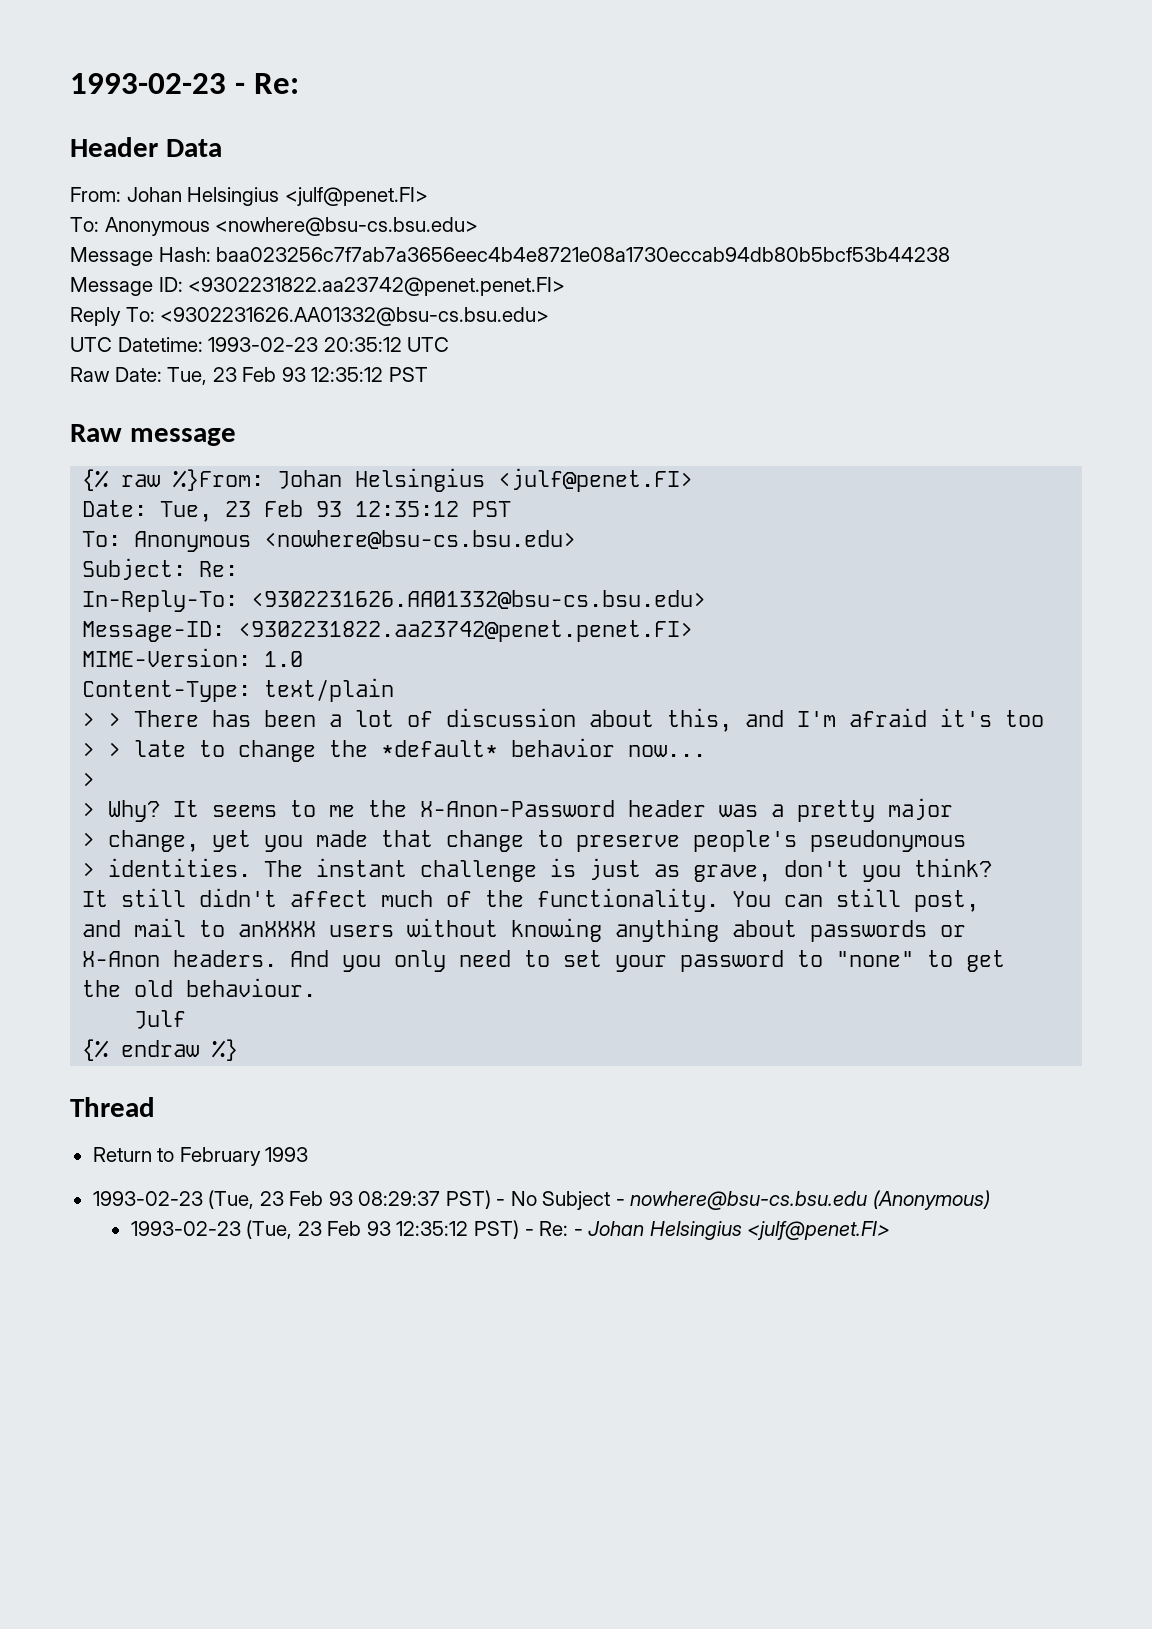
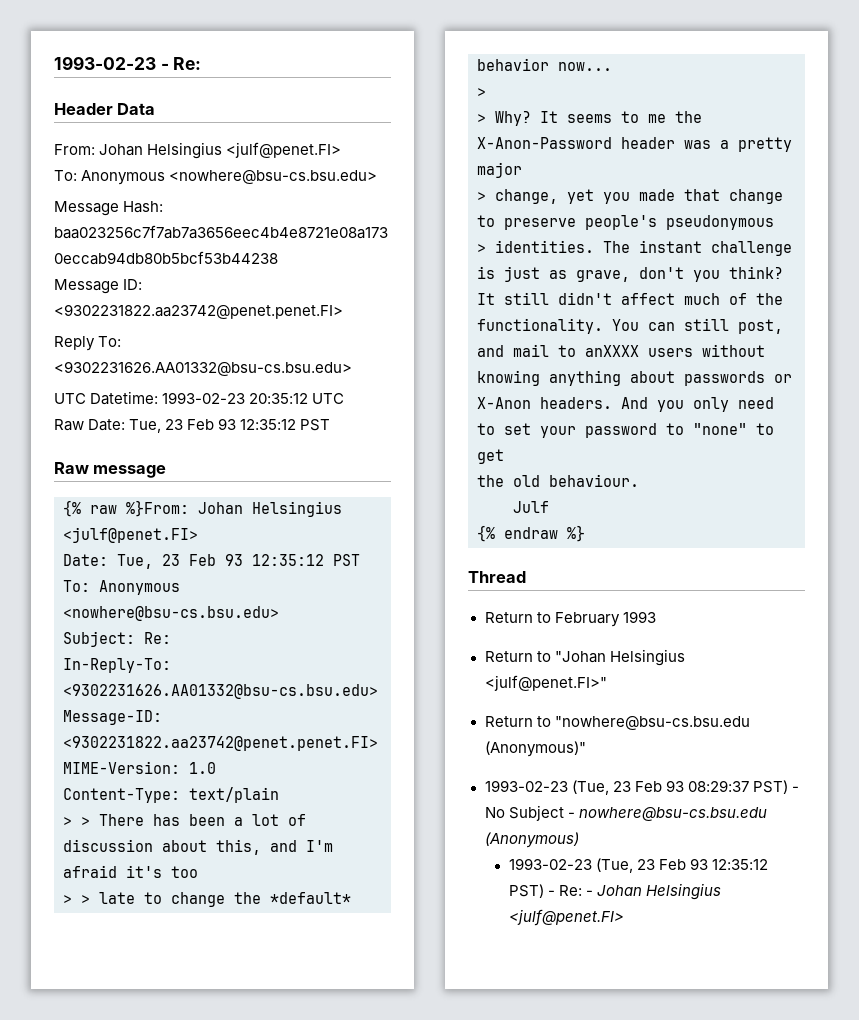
+ Return to "Johan Helsingius <julf@penet.FI>"
+ Return to "nowhere@bsu-cs.bsu.edu (Anonymous)"

